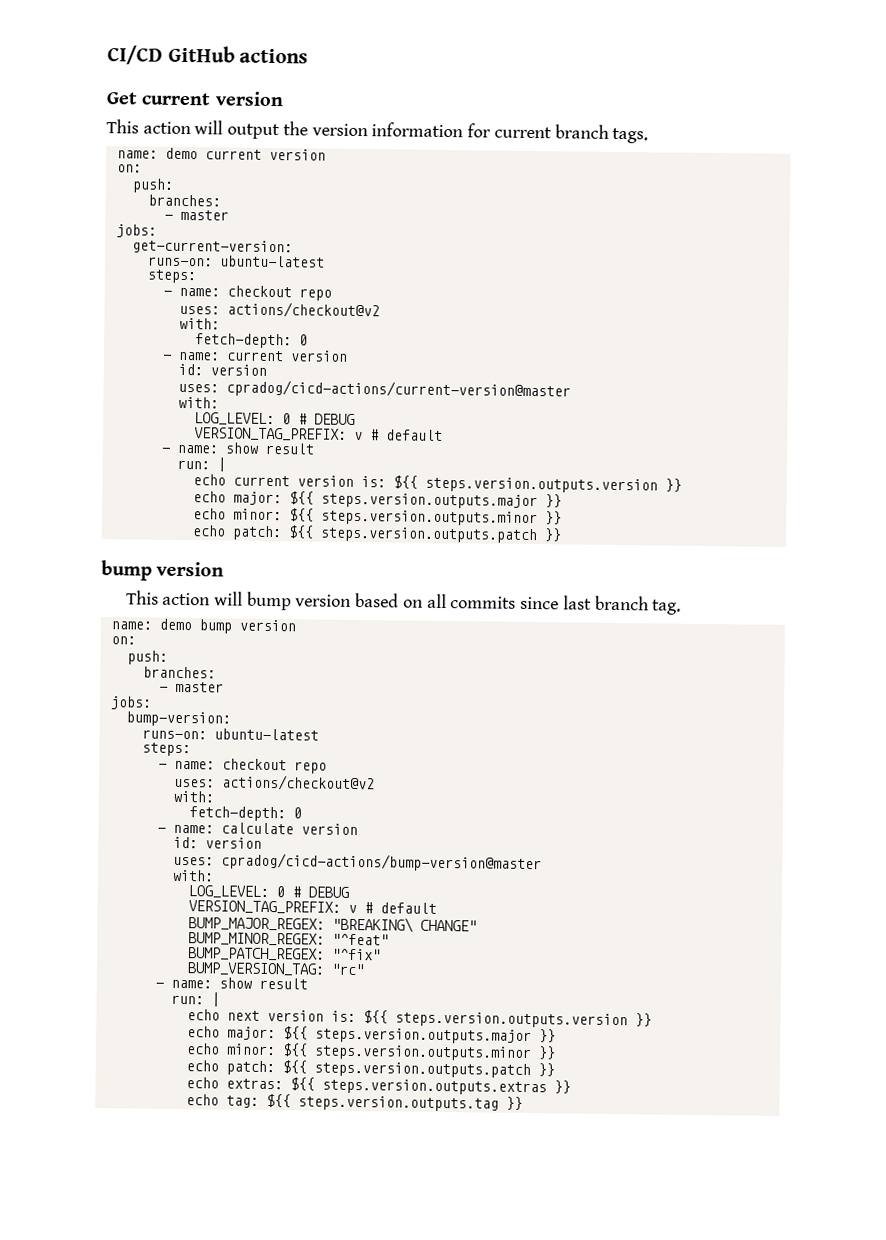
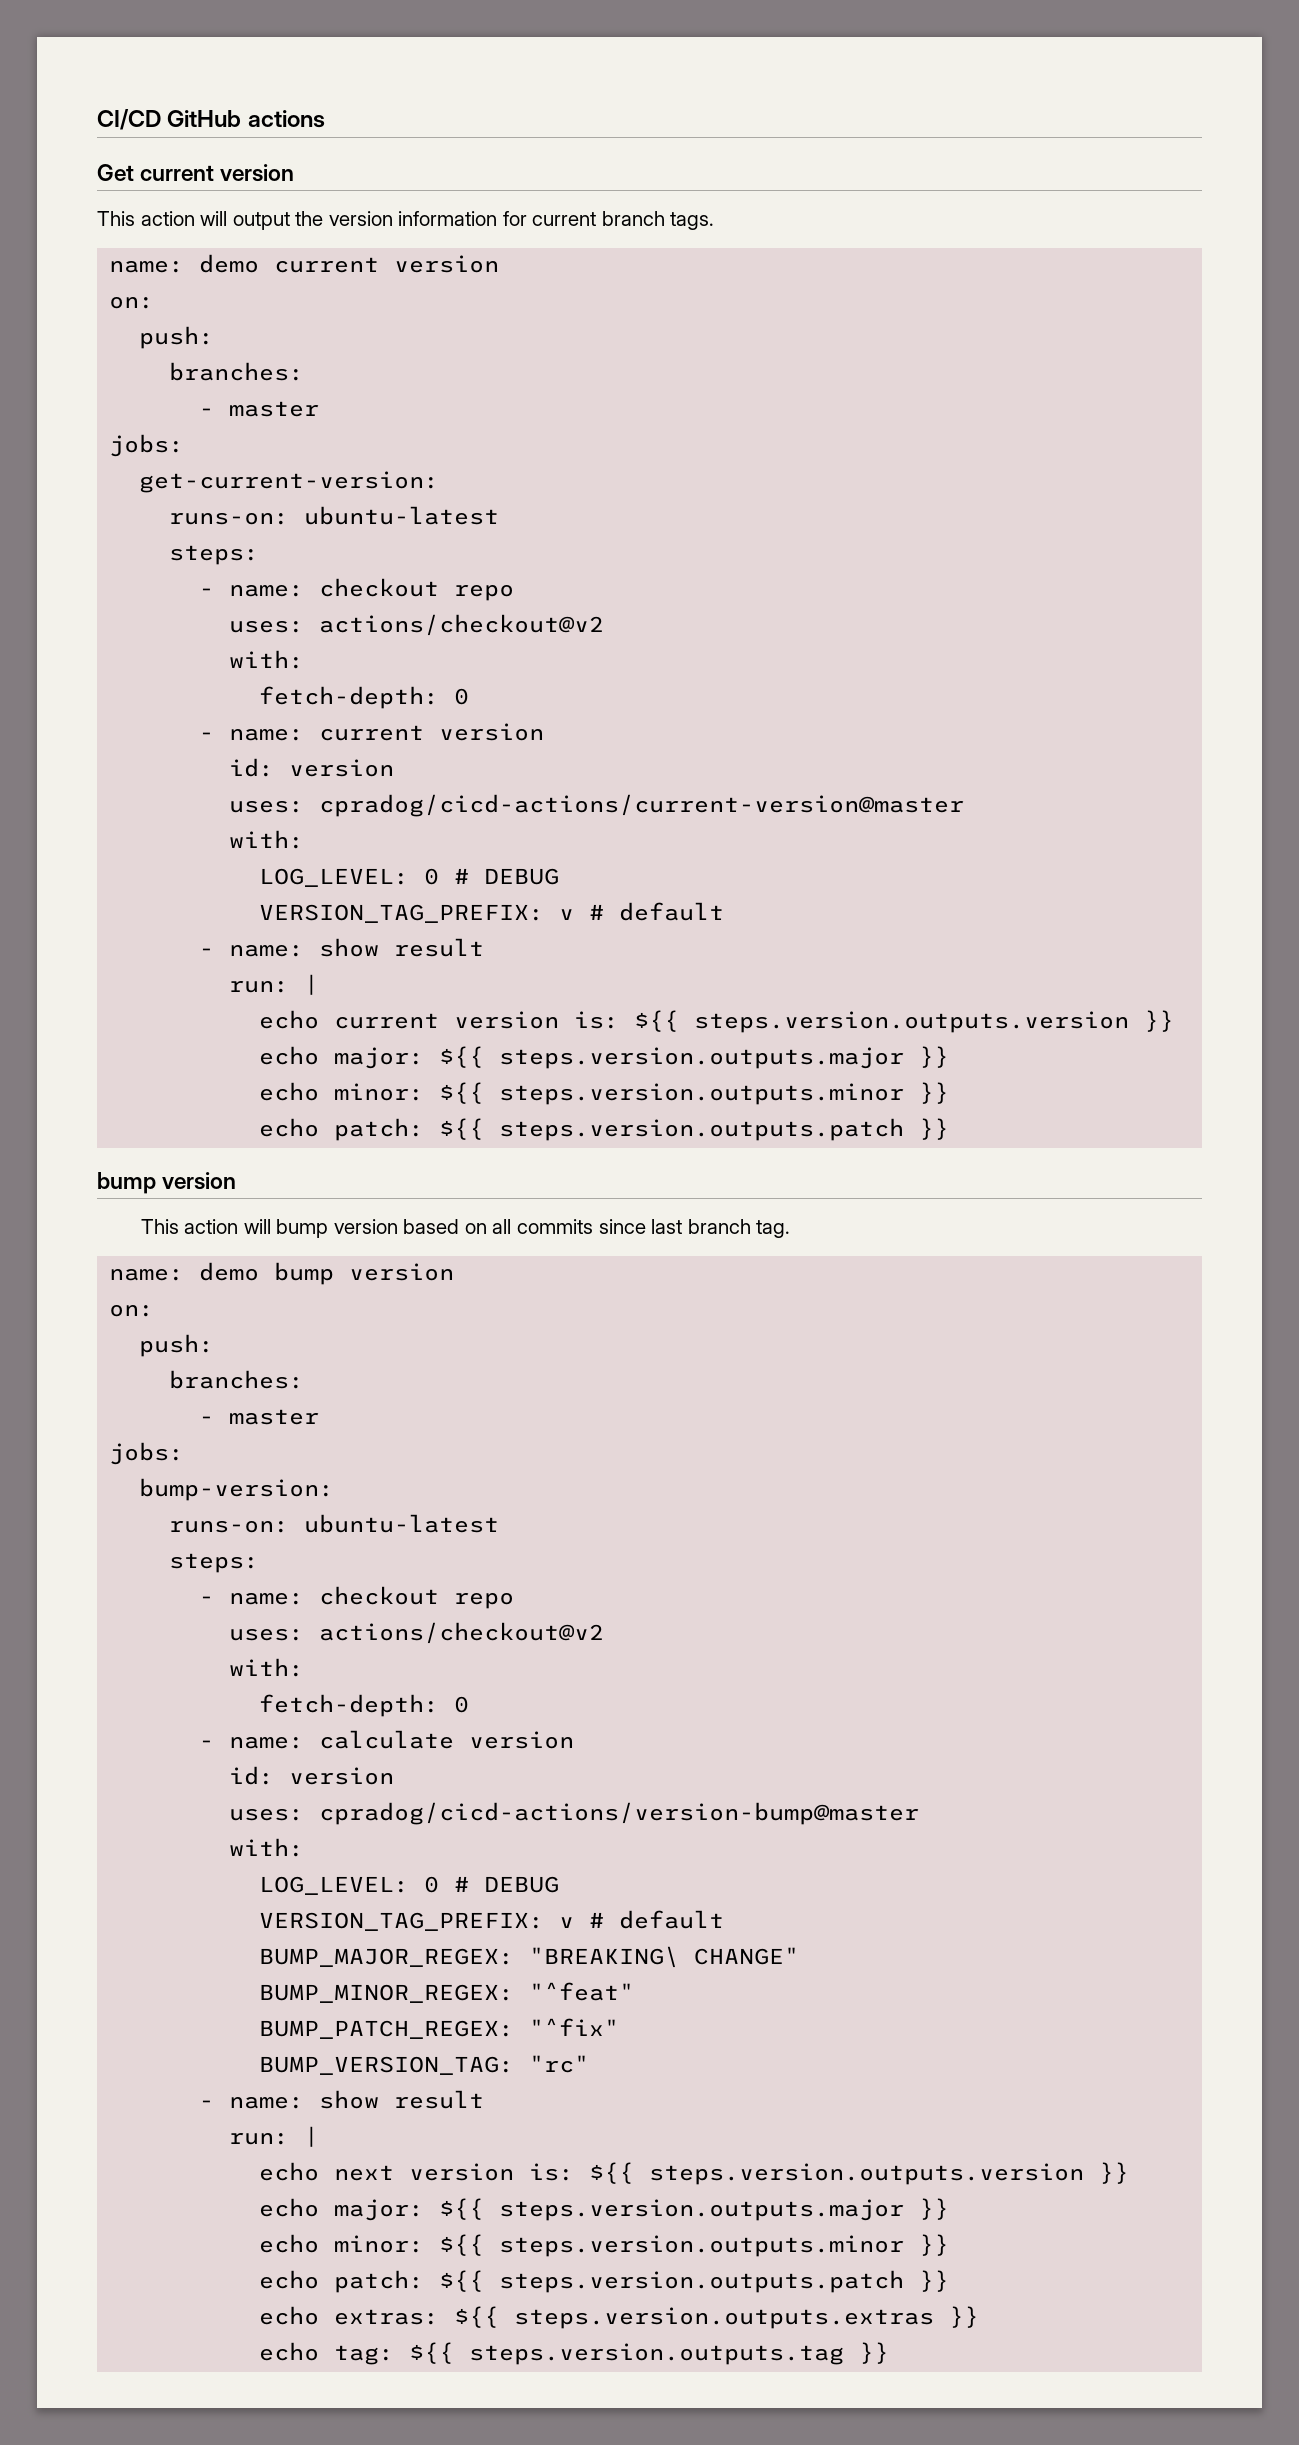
- uses: cpradog/cicd-actions/bump-version@master
+ uses: cpradog/cicd-actions/version-bump@master

